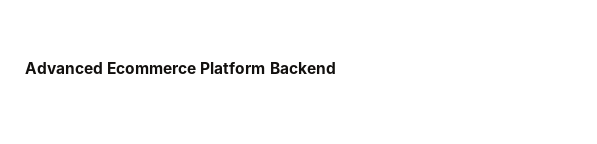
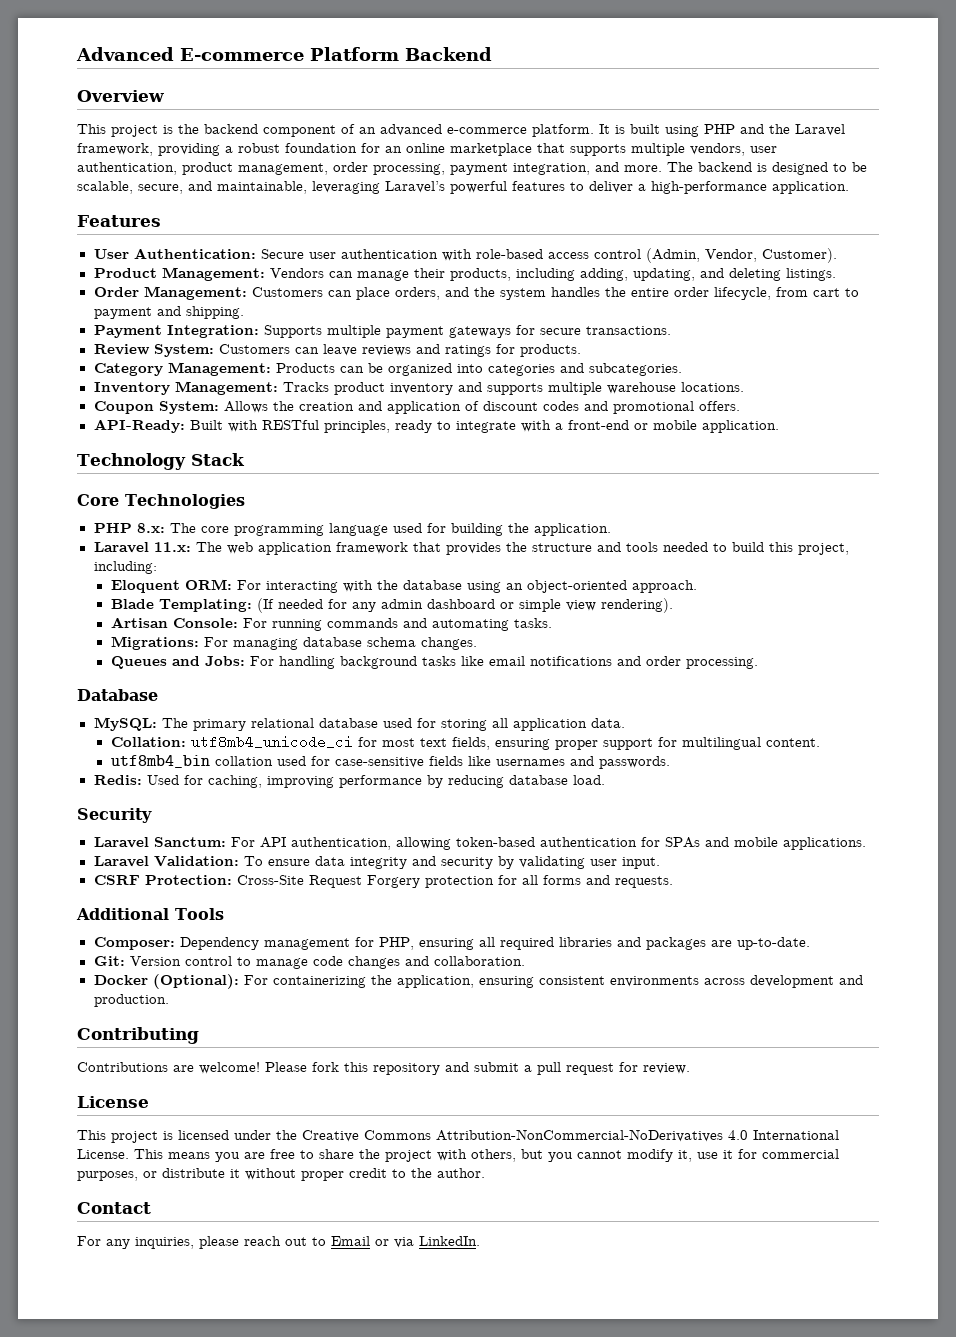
- Advanced Ecommerce Platform Backend
+ Advanced E-commerce Platform Backend
+ Overview
+ This project is the backend component of an advanced e-commerce platform. It is built using PHP and the Laravel framework, providing a robust foundation for an online marketplace that supports multiple vendors, user authentication, product management, order processing, payment integration, and more. The backend is designed to be scalable, secure, and maintainable, leveraging Laravel’s powerful features to deliver a high-performance application.
+ Features
+ User Authentication: Secure user authentication with role-based access control (Admin, Vendor, Customer).
+ Product Management: Vendors can manage their products, including adding, updating, and deleting listings.
+ Order Management: Customers can place orders, and the system handles the entire order lifecycle, from cart to payment and shipping.
+ Payment Integration: Supports multiple payment gateways for secure transactions.
+ Review System: Customers can leave reviews and ratings for products.
+ Category Management: Products can be organized into categories and subcategories.
+ Inventory Management: Tracks product inventory and supports multiple warehouse locations.
+ Coupon System: Allows the creation and application of discount codes and promotional offers.
+ API-Ready: Built with RESTful principles, ready to integrate with a front-end or mobile application.
+ Technology Stack
+ Core Technologies
+ PHP 8.x: The core programming language used for building the application.
+ Laravel 11.x: The web application framework that provides the structure and tools needed to build this project, including:
+ Eloquent ORM: For interacting with the database using an object-oriented approach.
+ Blade Templating: (If needed for any admin dashboard or simple view rendering).
+ Artisan Console: For running commands and automating tasks.
+ Migrations: For managing database schema changes.
+ Queues and Jobs: For handling background tasks like email notifications and order processing.
+ Database
+ MySQL: The primary relational database used for storing all application data.
+ Collation: utf8mb4_unicode_ci for most text fields, ensuring proper support for multilingual content.
+ utf8mb4_bin collation used for case-sensitive fields like usernames and passwords.
+ Redis: Used for caching, improving performance by reducing database load.
+ Security
+ Laravel Sanctum: For API authentication, allowing token-based authentication for SPAs and mobile applications.
+ Laravel Validation: To ensure data integrity and security by validating user input.
+ CSRF Protection: Cross-Site Request Forgery protection for all forms and requests.
+ Additional Tools
+ Composer: Dependency management for PHP, ensuring all required libraries and packages are up-to-date.
+ Git: Version control to manage code changes and collaboration.
+ Docker (Optional): For containerizing the application, ensuring consistent environments across development and production.
+ Contributing
+ Contributions are welcome! Please fork this repository and submit a pull request for review.
+ License
+ This project is licensed under the Creative Commons Attribution-NonCommercial-NoDerivatives 4.0 International License. This means you are free to share the project with others, but you cannot modify it, use it for commercial purposes, or distribute it without proper credit to the author.
+ Contact
+ For any inquiries, please reach out to Email or via LinkedIn.

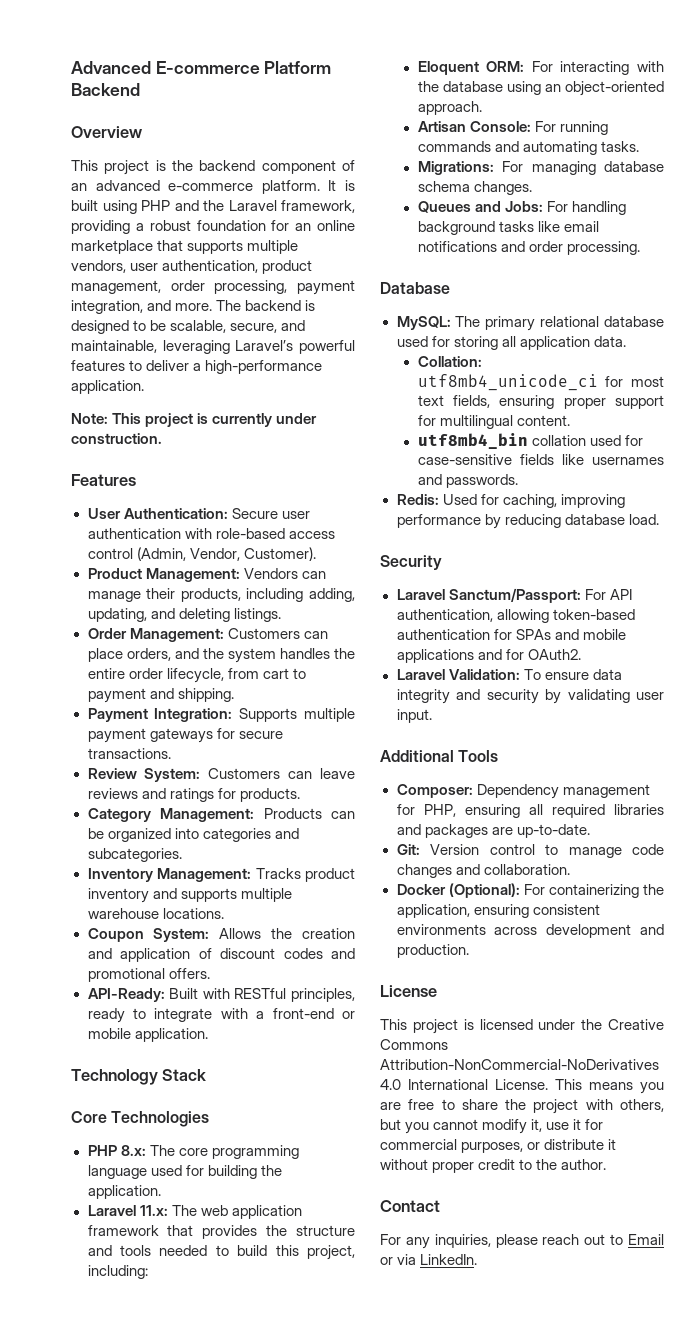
+ Note: This project is currently under construction.
- Blade Templating: (If needed for any admin dashboard or simple view rendering).
- Laravel Sanctum: For API authentication, allowing token-based authentication for SPAs and mobile applications.
+ Laravel Sanctum/Passport: For API authentication, allowing token-based authentication for SPAs and mobile applications and for OAuth2.
- CSRF Protection: Cross-Site Request Forgery protection for all forms and requests.
- Contributing
- Contributions are welcome! Please fork this repository and submit a pull request for review.

